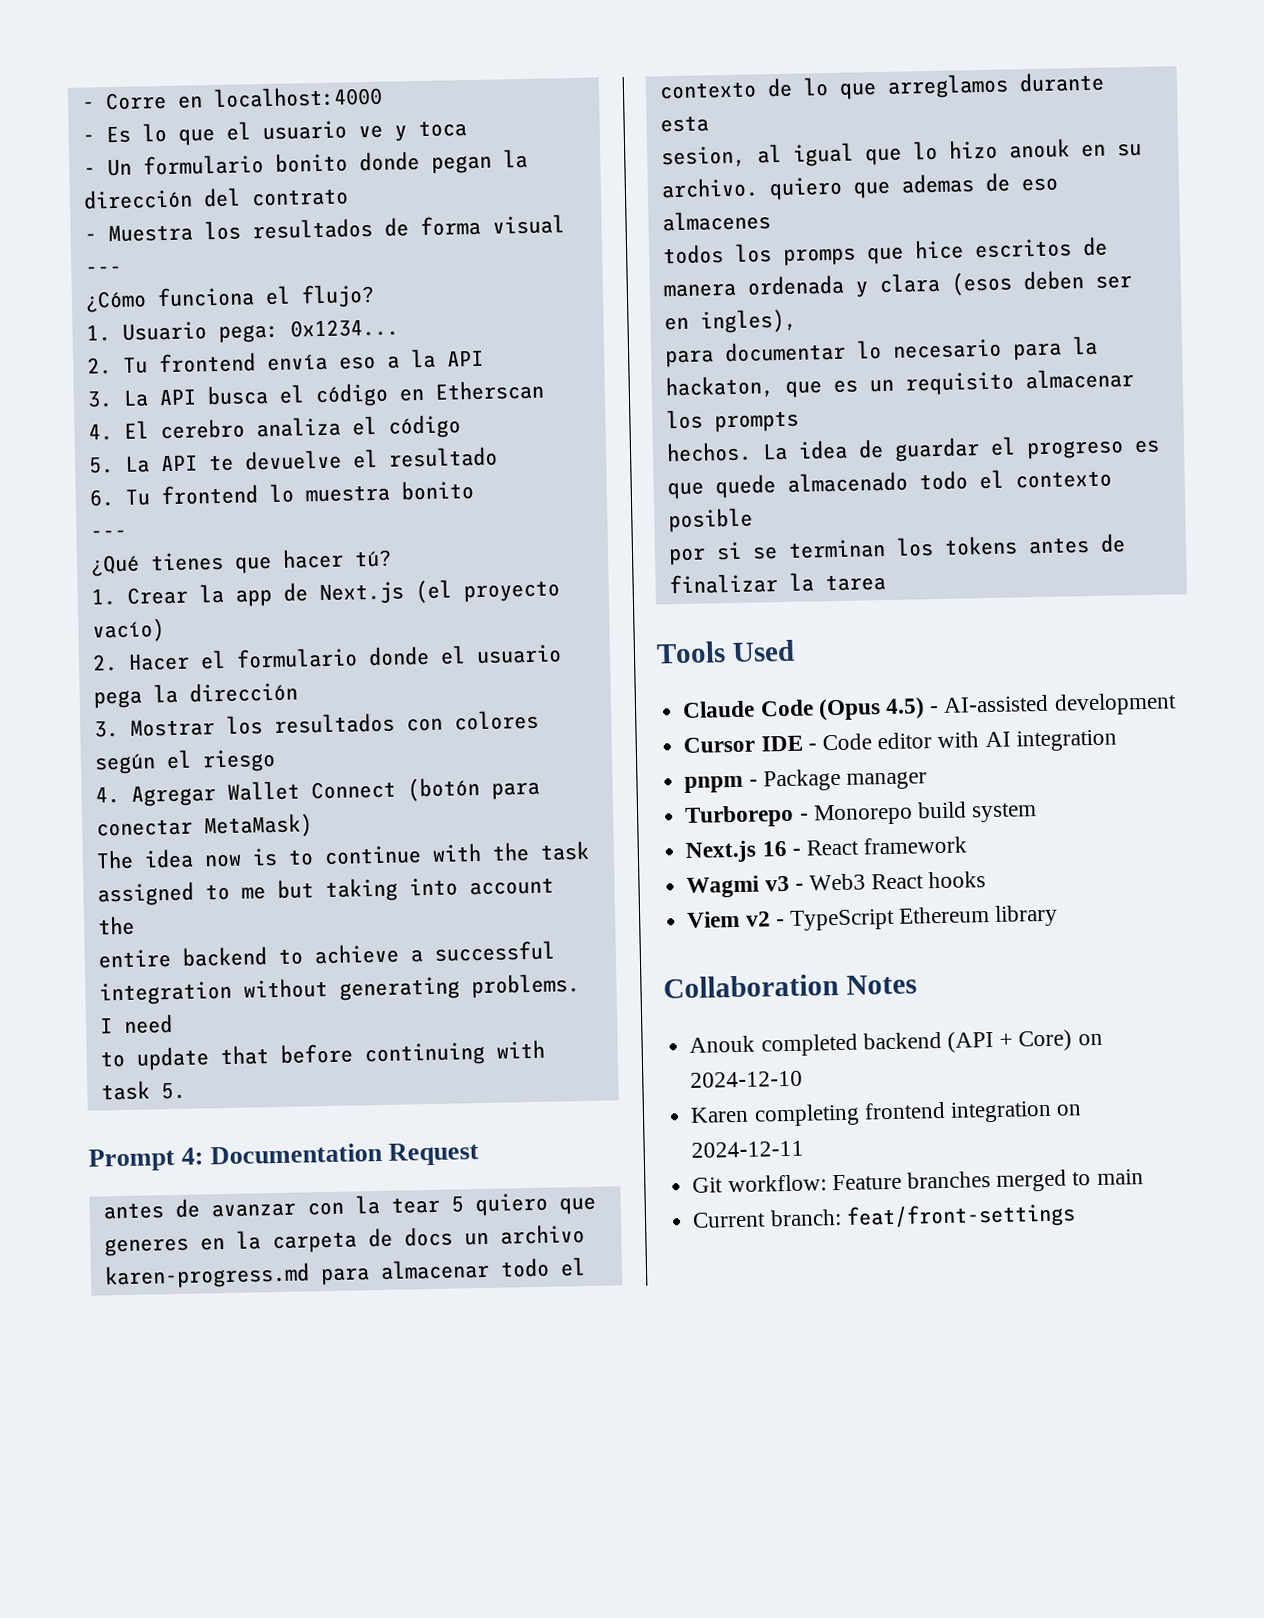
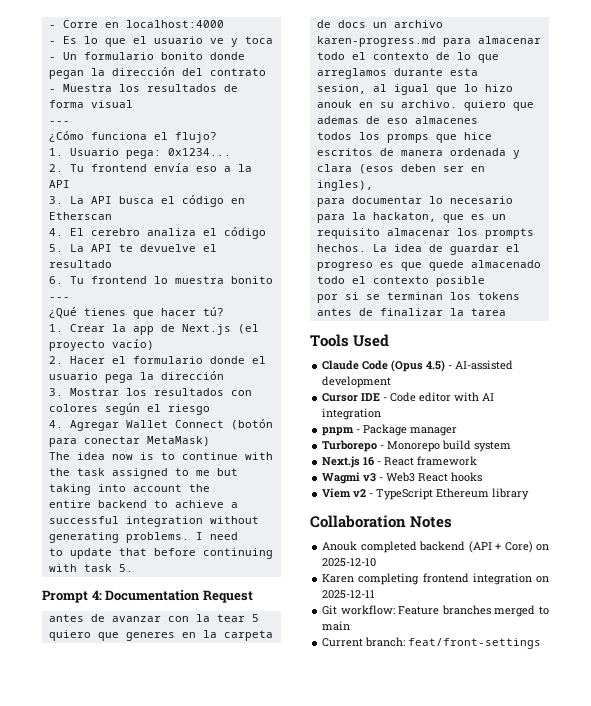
- Anouk completed backend (API + Core) on 2024-12-10
+ Anouk completed backend (API + Core) on 2025-12-10
- Karen completing frontend integration on 2024-12-11
+ Karen completing frontend integration on 2025-12-11

